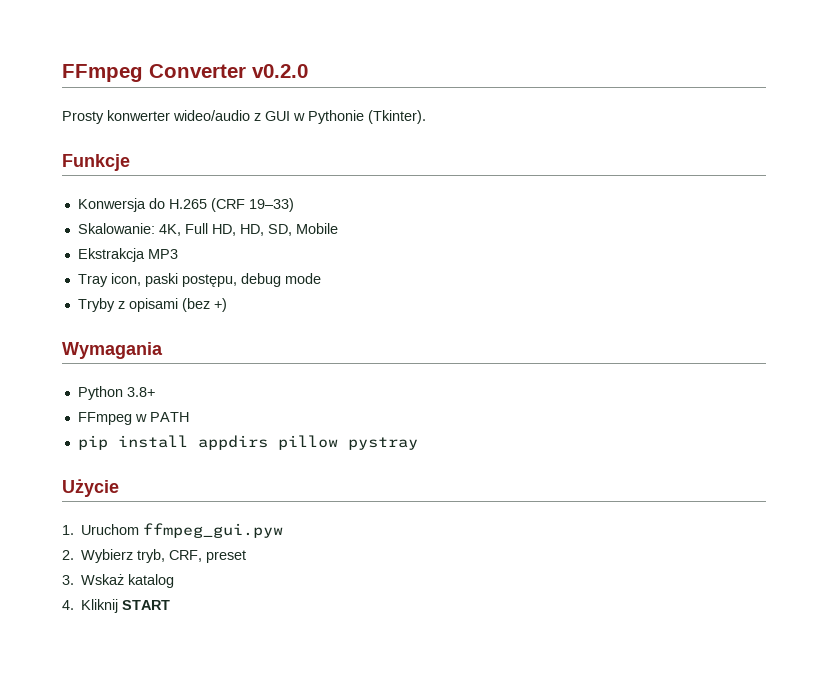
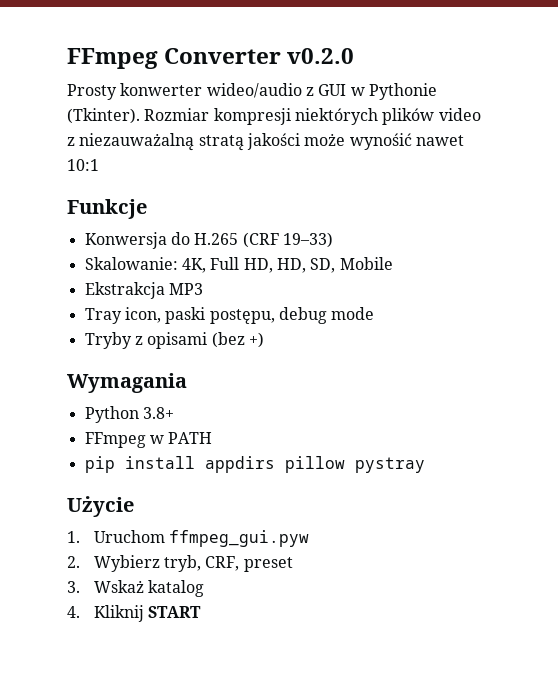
+ Rozmiar kompresji niektórych plików video z niezauważalną stratą jakości może wynośić nawet 10:1

